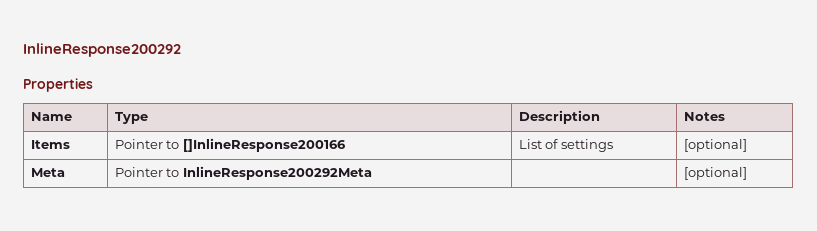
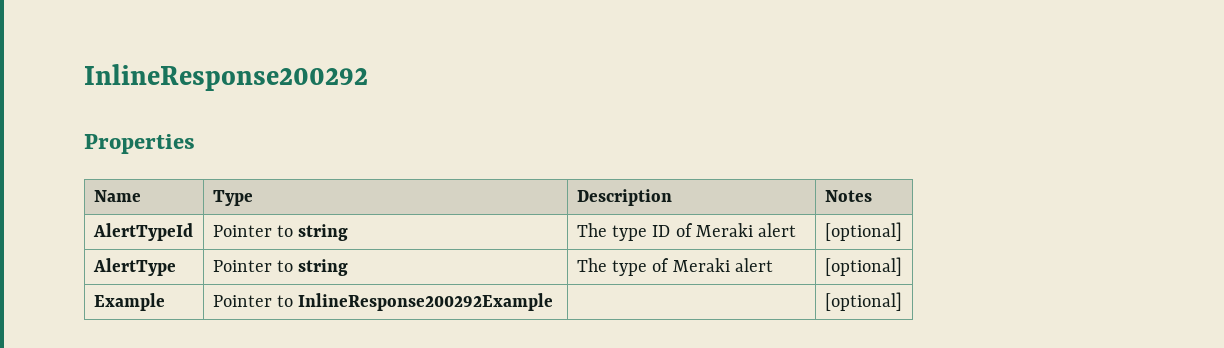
- Items | Pointer to []InlineResponse200166 | List of settings | [optional]
- Meta | Pointer to InlineResponse200292Meta | | [optional]
+ AlertTypeId | Pointer to string | The type ID of Meraki alert | [optional]
+ AlertType | Pointer to string | The type of Meraki alert | [optional]
+ Example | Pointer to InlineResponse200292Example | | [optional]

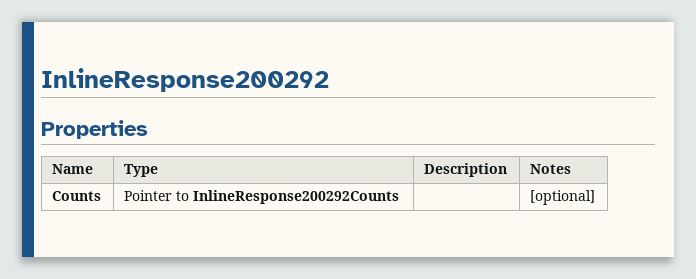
- AlertTypeId | Pointer to string | The type ID of Meraki alert | [optional]
- AlertType | Pointer to string | The type of Meraki alert | [optional]
- Example | Pointer to InlineResponse200292Example | | [optional]
+ Counts | Pointer to InlineResponse200292Counts | | [optional]

